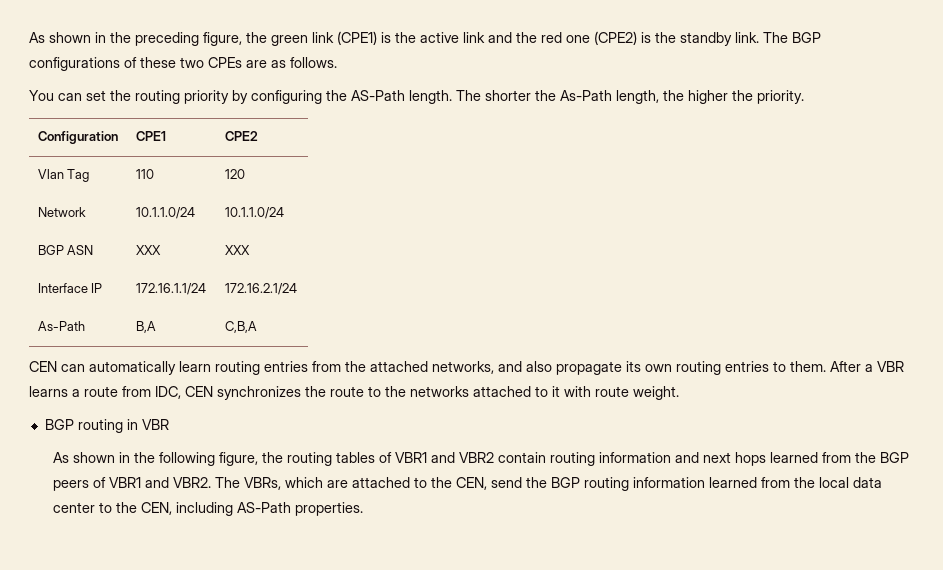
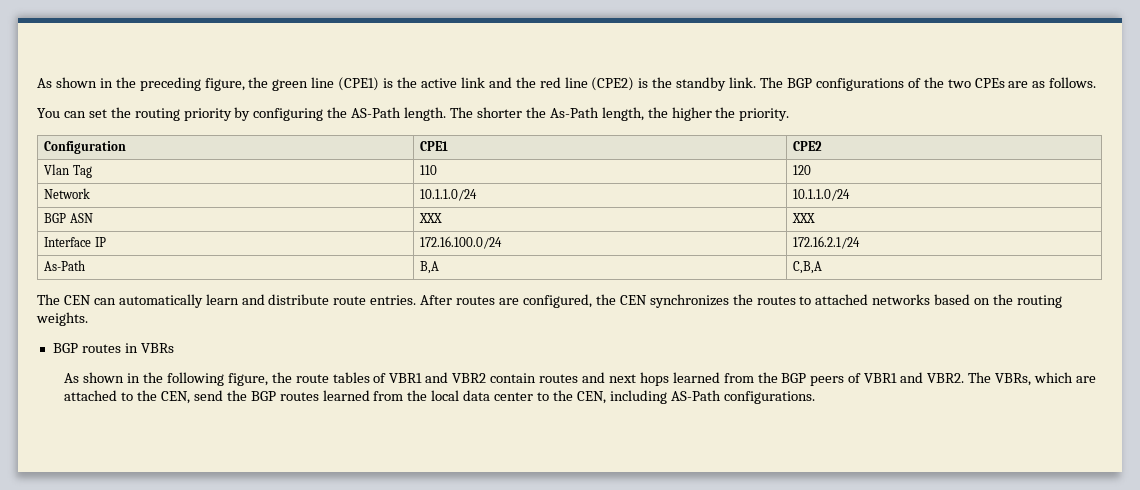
- As shown in the preceding figure, the green link (CPE1) is the active link and the red one (CPE2) is the standby link.
+ As shown in the preceding figure, the green line (CPE1) is the active link and the red line (CPE2) is the standby link.
- The BGP configurations of these two CPEs are as follows.
+ The BGP configurations of the two CPEs are as follows.
- Interface IP | 172.16.1.1/24 | 172.16.2.1/24
+ Interface IP | 172.16.100.0/24 | 172.16.2.1/24
- CEN can automatically learn routing entries from the attached networks, and also propagate its own routing entries to them. After a VBR learns a route from IDC, CEN synchronizes the route to the networks attached to it with route weight.
- BGP routing in VBR
+ The CEN can automatically learn and distribute route entries. After routes are configured, the CEN synchronizes the routes to attached networks based on the routing weights.
+ BGP routes in VBRs
- As shown in the following figure, the routing tables of VBR1 and VBR2 contain routing information and next hops learned from the BGP peers of VBR1 and VBR2.
+ As shown in the following figure, the route tables of VBR1 and VBR2 contain routes and next hops learned from the BGP peers of VBR1 and VBR2.
- The VBRs, which are attached to the CEN, send the BGP routing information learned from the local data center to the CEN, including AS-Path properties.
+ The VBRs, which are attached to the CEN, send the BGP routes learned from the local data center to the CEN, including AS-Path configurations.

